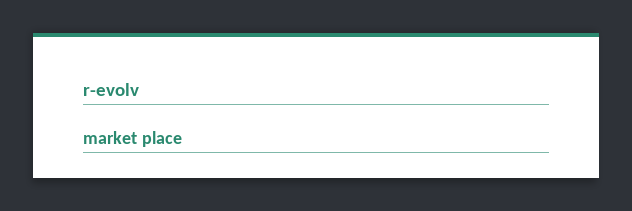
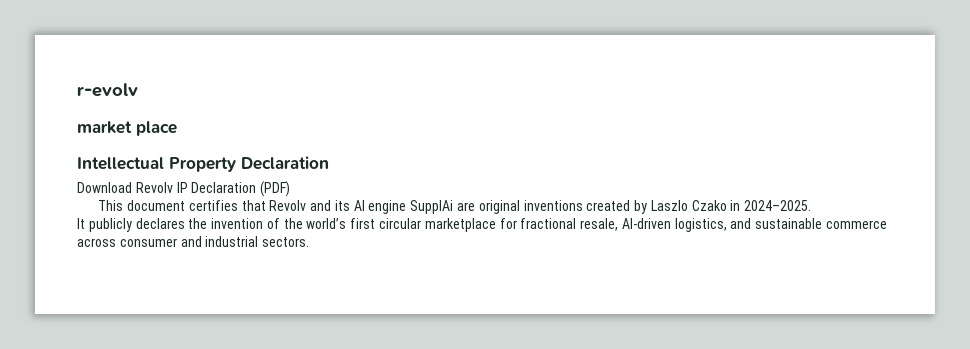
+ Intellectual Property Declaration
+ Download Revolv IP Declaration (PDF)
+ This document certifies that Revolv and its AI engine SupplAi are original inventions created by Laszlo Czako in 2024–2025.
+ It publicly declares the invention of the world’s first circular marketplace for fractional resale, AI-driven logistics, and sustainable commerce across consumer and industrial sectors.

